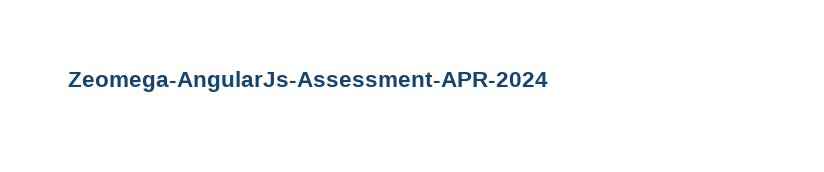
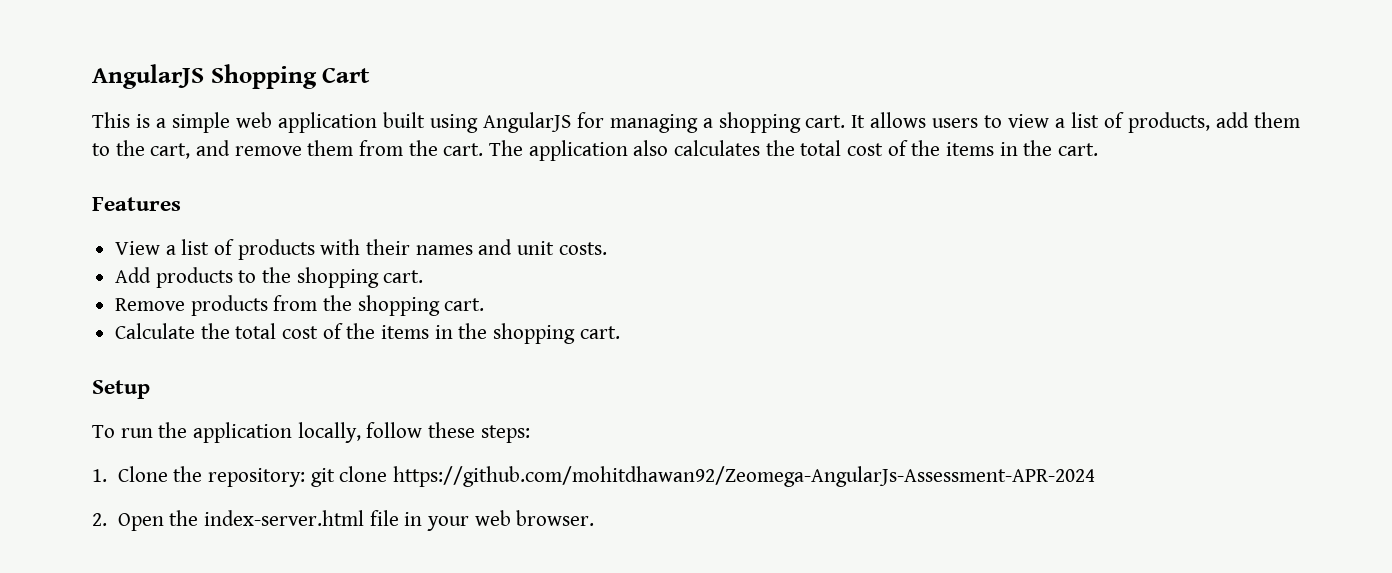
- Zeomega-AngularJs-Assessment-APR-2024
+ AngularJS Shopping Cart
+ This is a simple web application built using AngularJS for managing a shopping cart. It allows users to view a list of products, add them to the cart, and remove them from the cart. The application also calculates the total cost of the items in the cart.
+ Features
+ View a list of products with their names and unit costs.
+ Add products to the shopping cart.
+ Remove products from the shopping cart.
+ Calculate the total cost of the items in the shopping cart.
+ Setup
+ To run the application locally, follow these steps:
+ 1. Clone the repository: git clone https://github.com/mohitdhawan92/Zeomega-AngularJs-Assessment-APR-2024
+ 2. Open the index-server.html file in your web browser.

